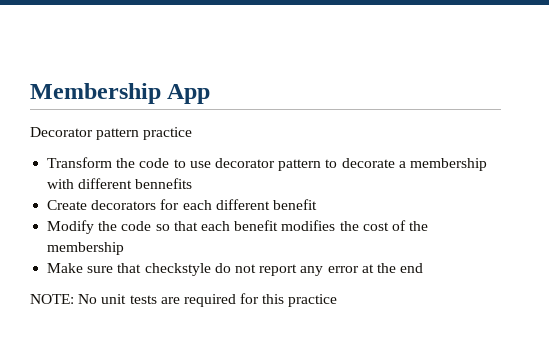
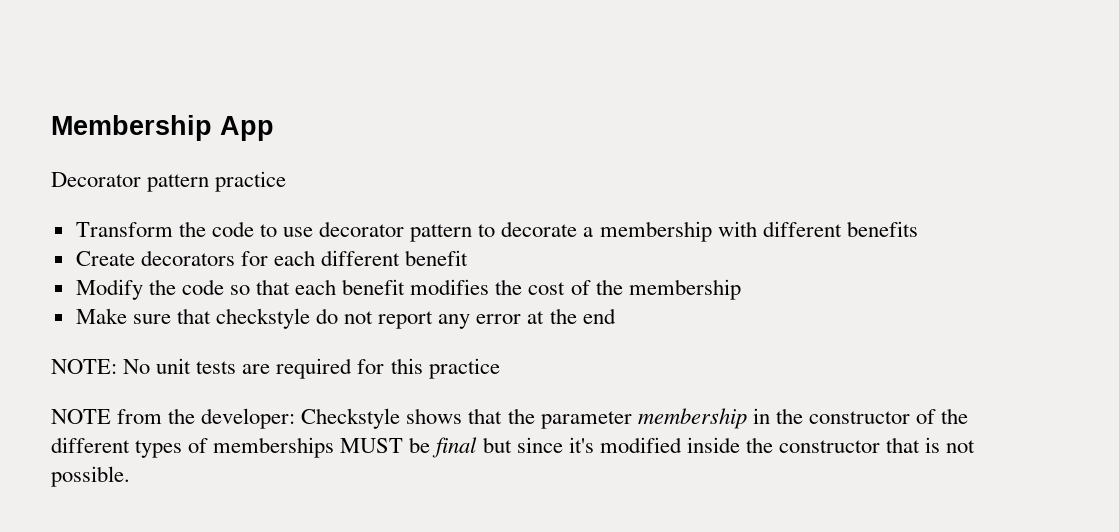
- Transform the code to use decorator pattern to decorate a membership with different bennefits
+ Transform the code to use decorator pattern to decorate a membership with different benefits
+ NOTE from the developer: Checkstyle shows that the parameter membership in the constructor of the different types of memberships MUST be final but since it's modified inside the constructor that is not possible.

